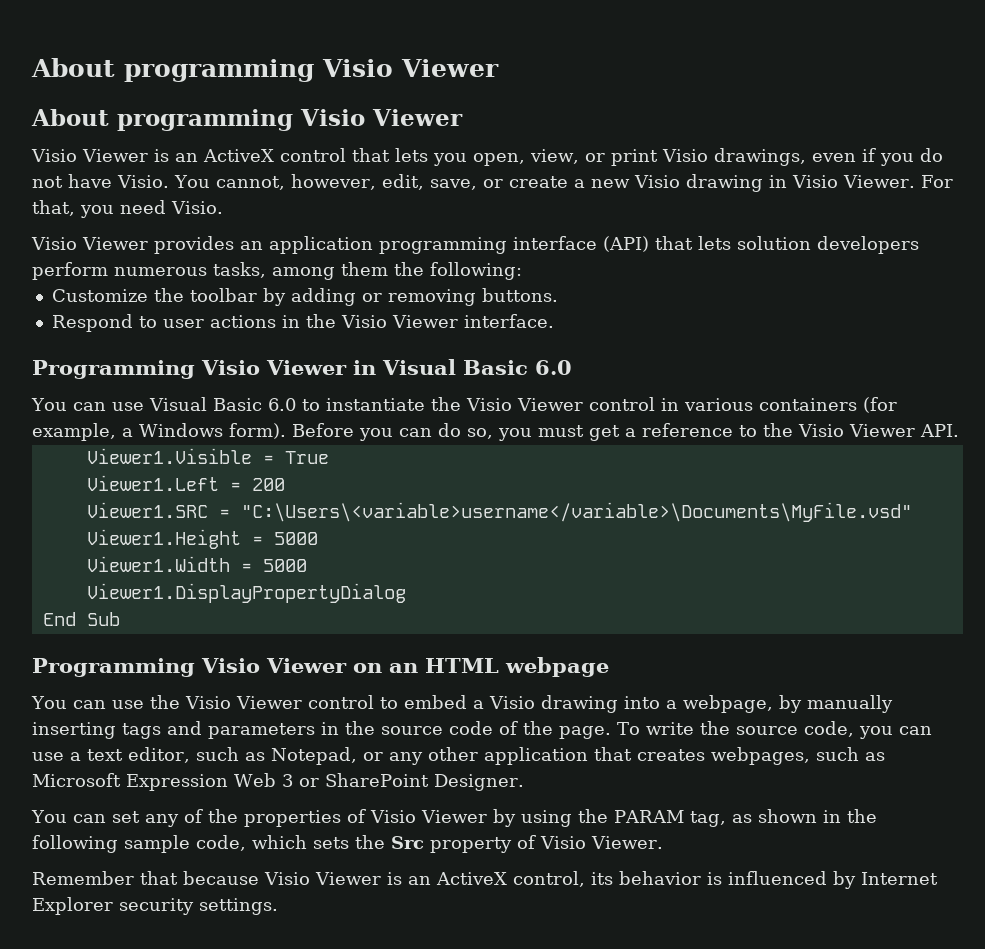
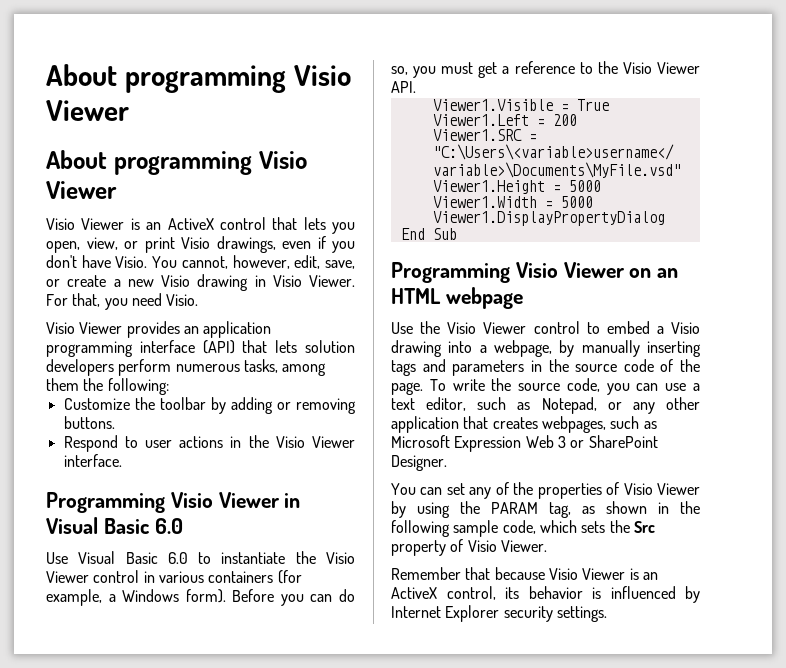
- Visio Viewer is an ActiveX control that lets you open, view, or print Visio drawings, even if you do not have Visio.
+ Visio Viewer is an ActiveX control that lets you open, view, or print Visio drawings, even if you don't have Visio.
- You can use Visual Basic 6.0 to instantiate the Visio Viewer control in various containers (for example, a Windows form).
+ Use Visual Basic 6.0 to instantiate the Visio Viewer control in various containers (for example, a Windows form).
- You can use the Visio Viewer control to embed a Visio drawing into a webpage, by manually inserting tags and parameters in the source code of the page.
+ Use the Visio Viewer control to embed a Visio drawing into a webpage, by manually inserting tags and parameters in the source code of the page.

